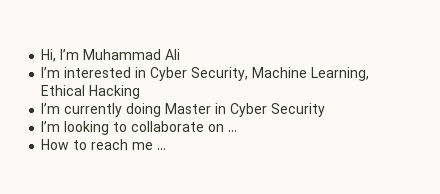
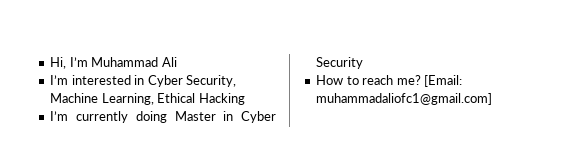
- I’m looking to collaborate on ...
- How to reach me ...
+ How to reach me? [Email: muhammadaliofc1@gmail.com]

